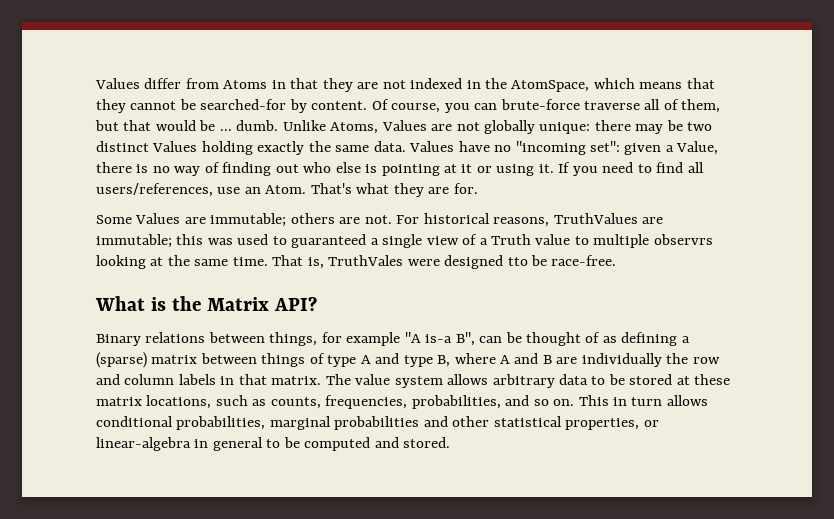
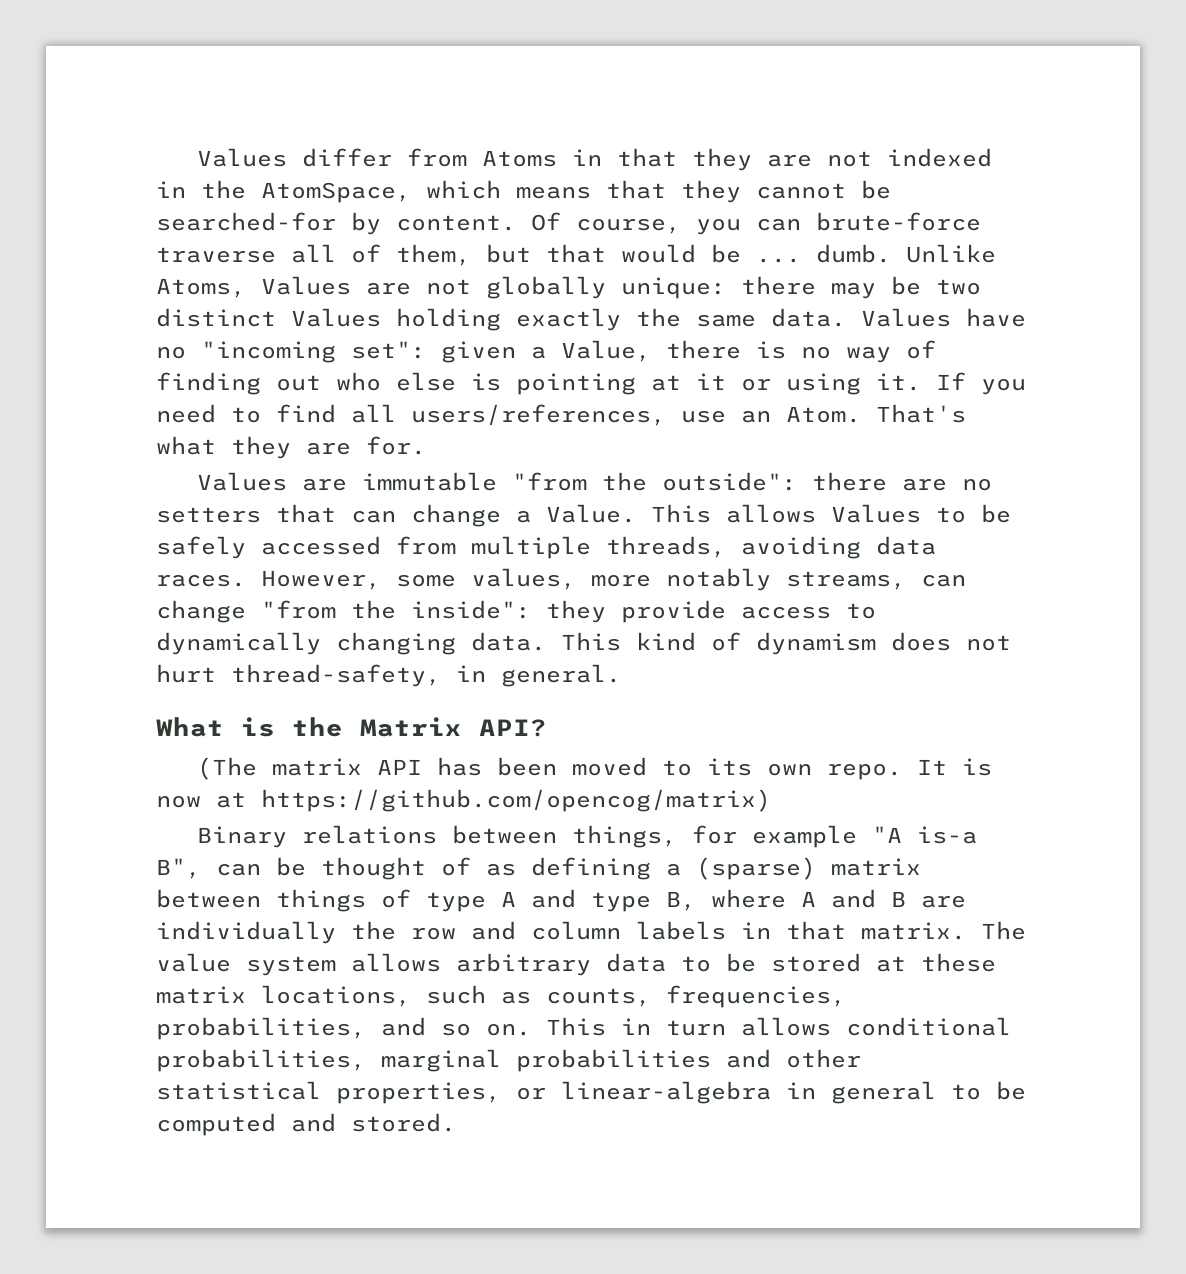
- Some Values are immutable; others are not. For historical reasons, TruthValues are immutable; this was used to guaranteed a single view of a Truth value to multiple observrs looking at the same time. That is, TruthVales were designed tto be race-free.
+ Values are immutable "from the outside": there are no setters that can change a Value. This allows Values to be safely accessed from multiple threads, avoiding data races. However, some values, more notably streams, can change "from the inside": they provide access to dynamically changing data. This kind of dynamism does not hurt thread-safety, in general.
+ (The matrix API has been moved to its own repo. It is now at https://github.com/opencog/matrix)

